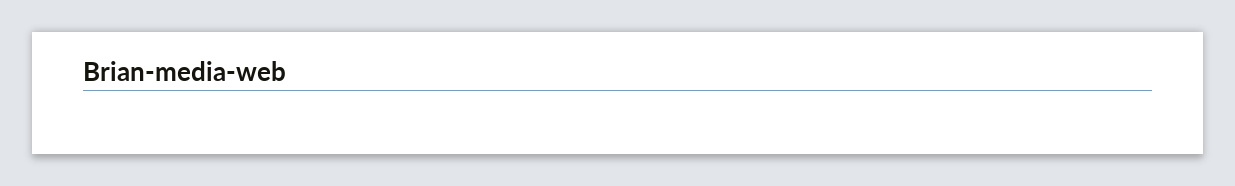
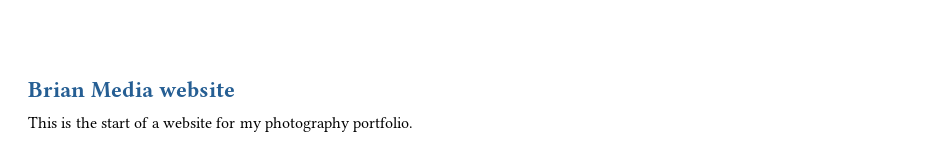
- Brian-media-web
+ Brian Media website
+ This is the start of a website for my photography portfolio.

